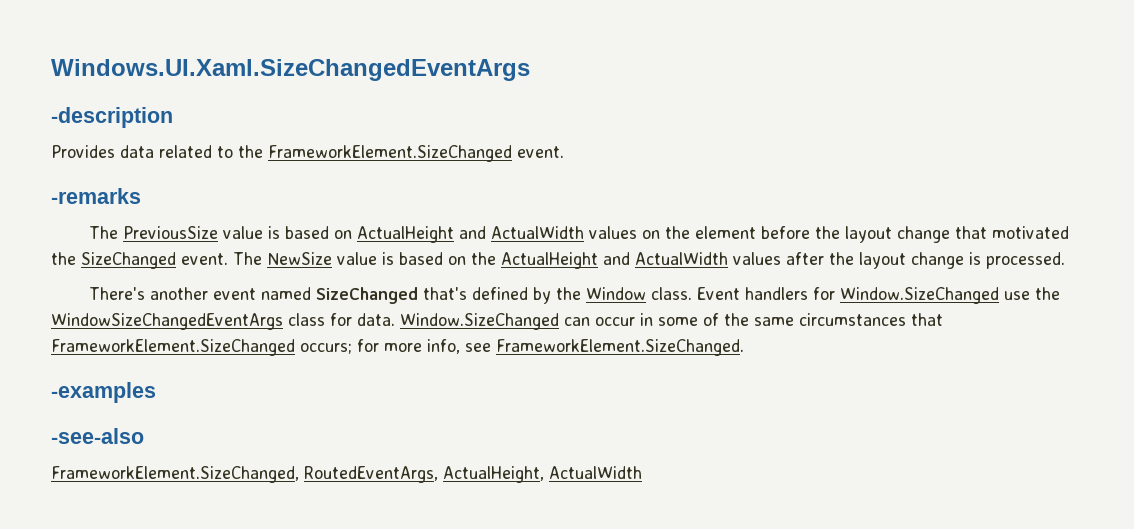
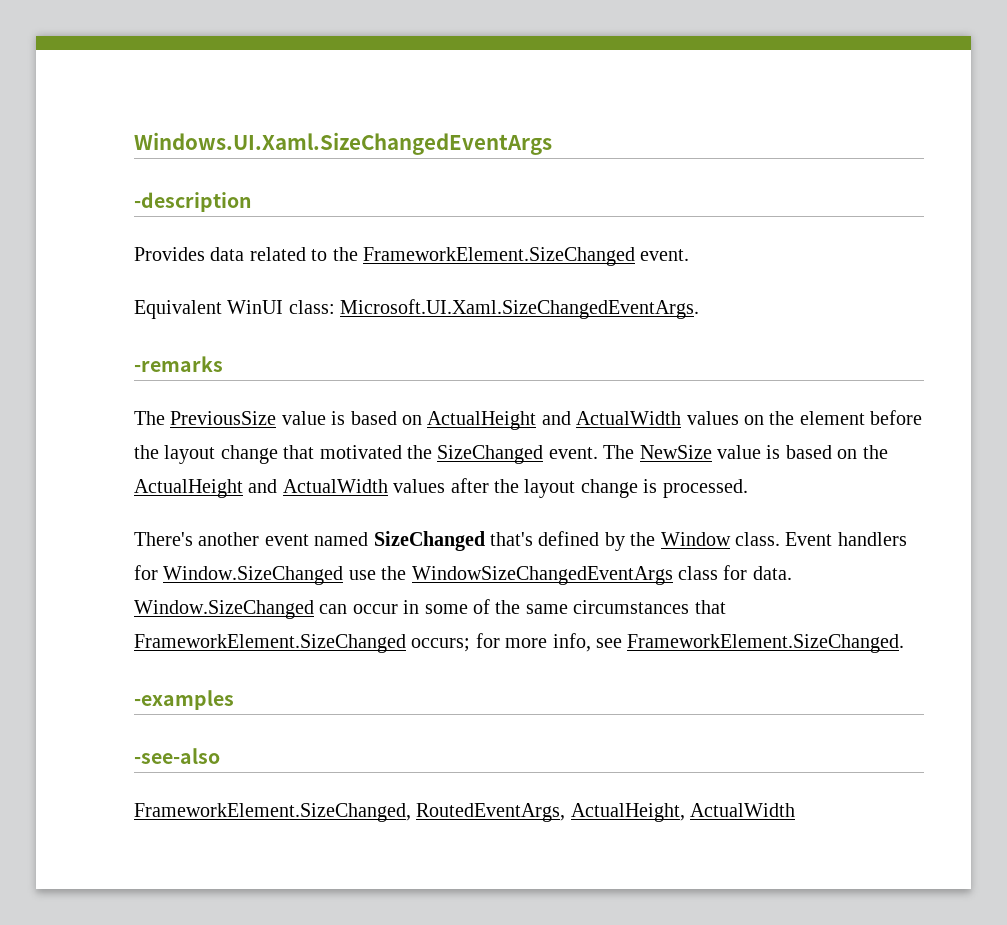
+ Equivalent WinUI class: Microsoft.UI.Xaml.SizeChangedEventArgs.

